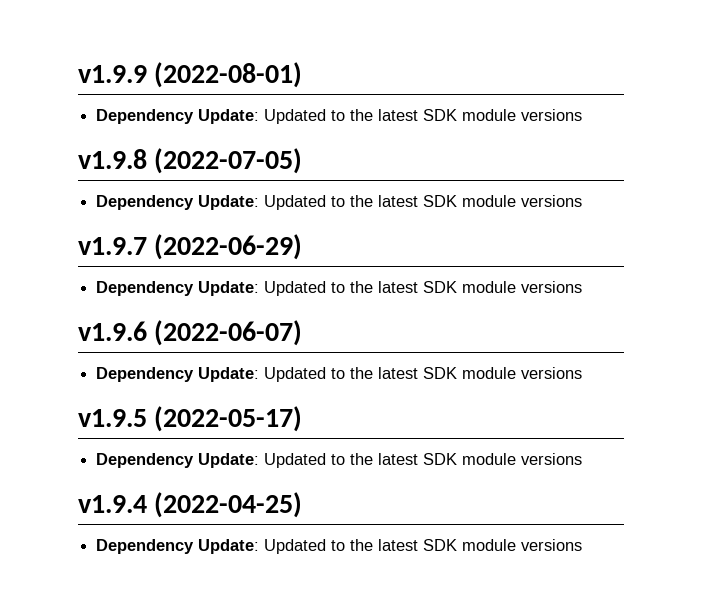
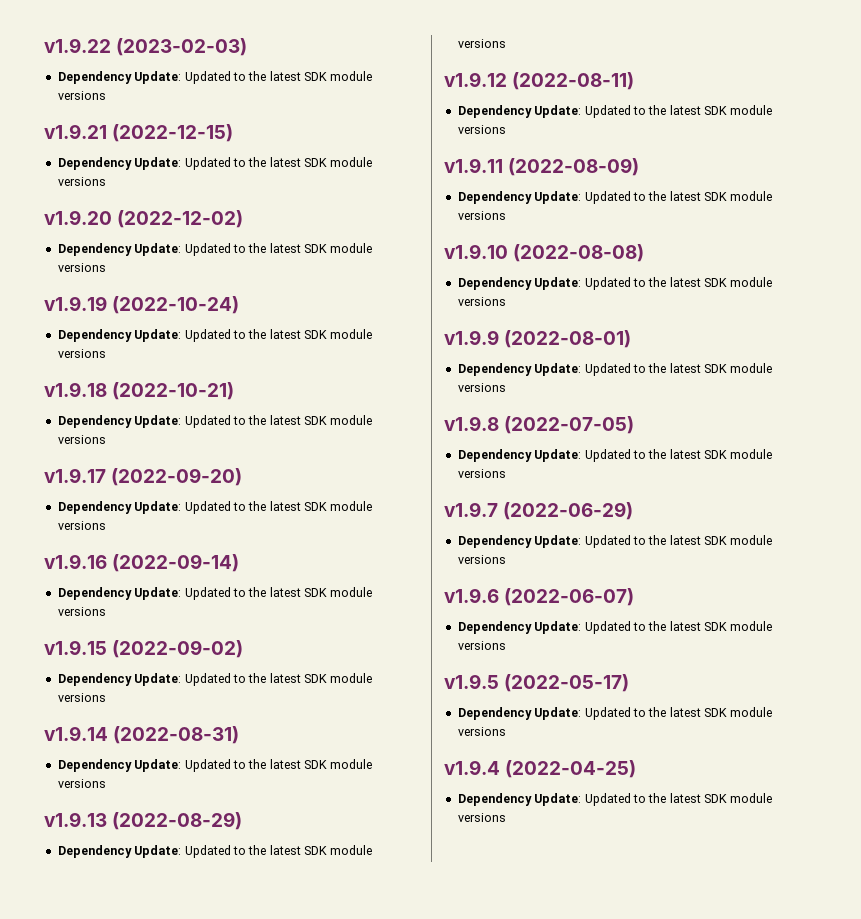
+ v1.9.22 (2023-02-03)
+ Dependency Update: Updated to the latest SDK module versions
+ v1.9.21 (2022-12-15)
+ Dependency Update: Updated to the latest SDK module versions
+ v1.9.20 (2022-12-02)
+ Dependency Update: Updated to the latest SDK module versions
+ v1.9.19 (2022-10-24)
+ Dependency Update: Updated to the latest SDK module versions
+ v1.9.18 (2022-10-21)
+ Dependency Update: Updated to the latest SDK module versions
+ v1.9.17 (2022-09-20)
+ Dependency Update: Updated to the latest SDK module versions
+ v1.9.16 (2022-09-14)
+ Dependency Update: Updated to the latest SDK module versions
+ v1.9.15 (2022-09-02)
+ Dependency Update: Updated to the latest SDK module versions
+ v1.9.14 (2022-08-31)
+ Dependency Update: Updated to the latest SDK module versions
+ v1.9.13 (2022-08-29)
+ Dependency Update: Updated to the latest SDK module versions
+ v1.9.12 (2022-08-11)
+ Dependency Update: Updated to the latest SDK module versions
+ v1.9.11 (2022-08-09)
+ Dependency Update: Updated to the latest SDK module versions
+ v1.9.10 (2022-08-08)
+ Dependency Update: Updated to the latest SDK module versions

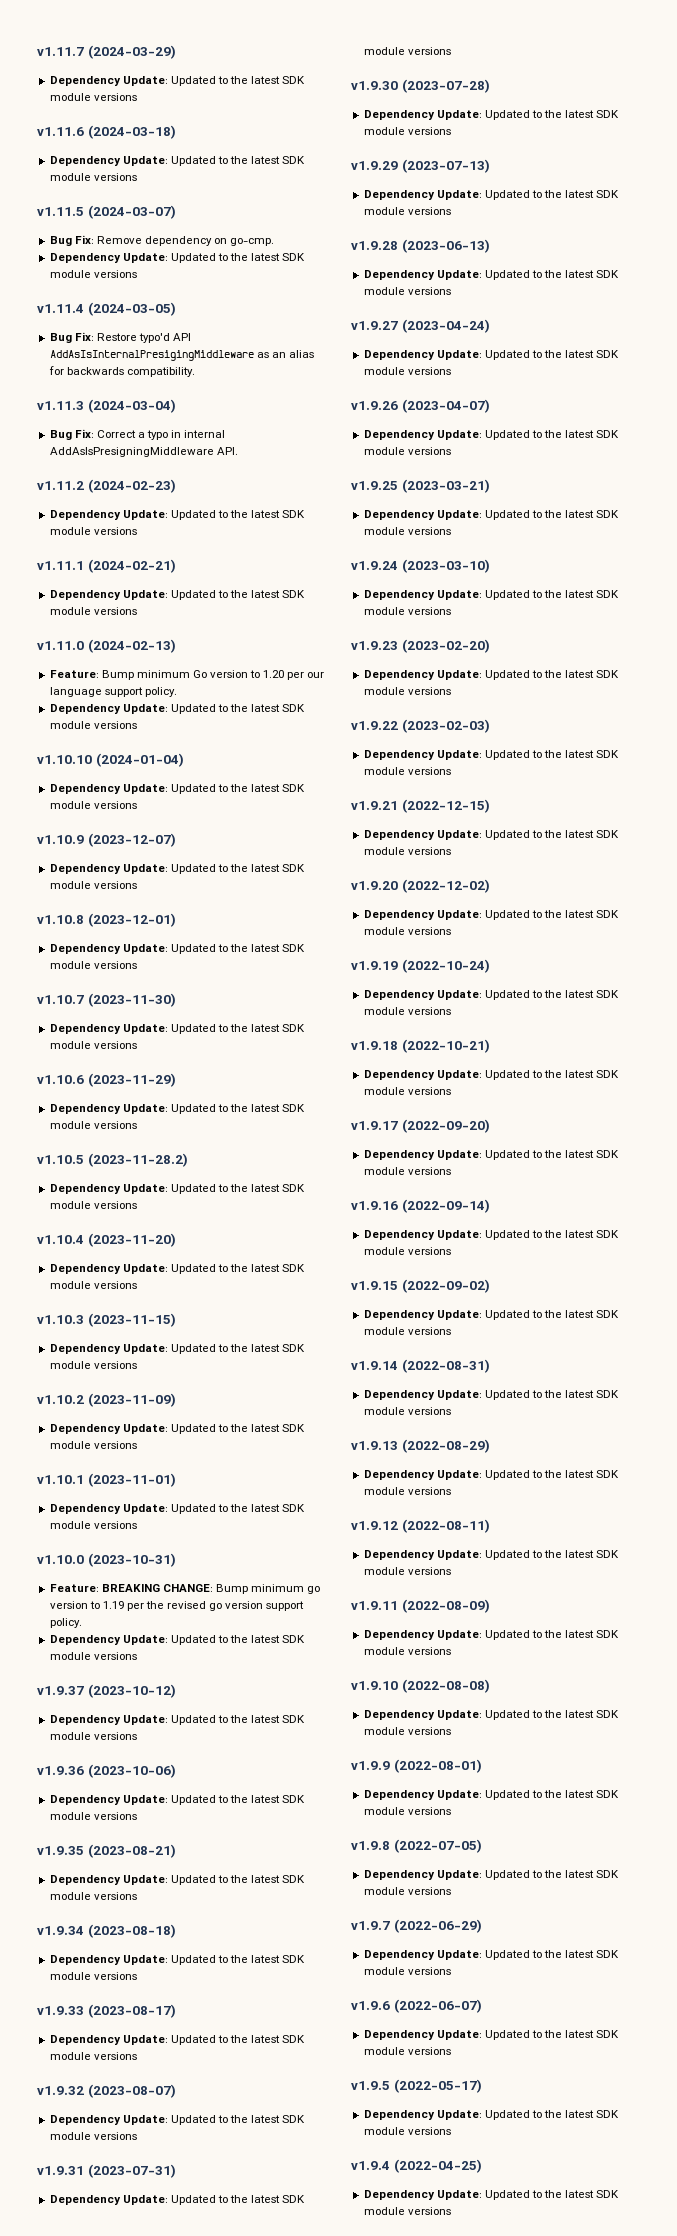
+ v1.11.7 (2024-03-29)
+ Dependency Update: Updated to the latest SDK module versions
+ v1.11.6 (2024-03-18)
+ Dependency Update: Updated to the latest SDK module versions
+ v1.11.5 (2024-03-07)
+ Bug Fix: Remove dependency on go-cmp.
+ Dependency Update: Updated to the latest SDK module versions
+ v1.11.4 (2024-03-05)
+ Bug Fix: Restore typo'd API AddAsIsInternalPresigingMiddleware as an alias for backwards compatibility.
+ v1.11.3 (2024-03-04)
+ Bug Fix: Correct a typo in internal AddAsIsPresigningMiddleware API.
+ v1.11.2 (2024-02-23)
+ Dependency Update: Updated to the latest SDK module versions
+ v1.11.1 (2024-02-21)
+ Dependency Update: Updated to the latest SDK module versions
+ v1.11.0 (2024-02-13)
+ Feature: Bump minimum Go version to 1.20 per our language support policy.
+ Dependency Update: Updated to the latest SDK module versions
+ v1.10.10 (2024-01-04)
+ Dependency Update: Updated to the latest SDK module versions
+ v1.10.9 (2023-12-07)
+ Dependency Update: Updated to the latest SDK module versions
+ v1.10.8 (2023-12-01)
+ Dependency Update: Updated to the latest SDK module versions
+ v1.10.7 (2023-11-30)
+ Dependency Update: Updated to the latest SDK module versions
+ v1.10.6 (2023-11-29)
+ Dependency Update: Updated to the latest SDK module versions
+ v1.10.5 (2023-11-28.2)
+ Dependency Update: Updated to the latest SDK module versions
+ v1.10.4 (2023-11-20)
+ Dependency Update: Updated to the latest SDK module versions
+ v1.10.3 (2023-11-15)
+ Dependency Update: Updated to the latest SDK module versions
+ v1.10.2 (2023-11-09)
+ Dependency Update: Updated to the latest SDK module versions
+ v1.10.1 (2023-11-01)
+ Dependency Update: Updated to the latest SDK module versions
+ v1.10.0 (2023-10-31)
+ Feature: BREAKING CHANGE: Bump minimum go version to 1.19 per the revised go version support policy.
+ Dependency Update: Updated to the latest SDK module versions
+ v1.9.37 (2023-10-12)
+ Dependency Update: Updated to the latest SDK module versions
+ v1.9.36 (2023-10-06)
+ Dependency Update: Updated to the latest SDK module versions
+ v1.9.35 (2023-08-21)
+ Dependency Update: Updated to the latest SDK module versions
+ v1.9.34 (2023-08-18)
+ Dependency Update: Updated to the latest SDK module versions
+ v1.9.33 (2023-08-17)
+ Dependency Update: Updated to the latest SDK module versions
+ v1.9.32 (2023-08-07)
+ Dependency Update: Updated to the latest SDK module versions
+ v1.9.31 (2023-07-31)
+ Dependency Update: Updated to the latest SDK module versions
+ v1.9.30 (2023-07-28)
+ Dependency Update: Updated to the latest SDK module versions
+ v1.9.29 (2023-07-13)
+ Dependency Update: Updated to the latest SDK module versions
+ v1.9.28 (2023-06-13)
+ Dependency Update: Updated to the latest SDK module versions
+ v1.9.27 (2023-04-24)
+ Dependency Update: Updated to the latest SDK module versions
+ v1.9.26 (2023-04-07)
+ Dependency Update: Updated to the latest SDK module versions
+ v1.9.25 (2023-03-21)
+ Dependency Update: Updated to the latest SDK module versions
+ v1.9.24 (2023-03-10)
+ Dependency Update: Updated to the latest SDK module versions
+ v1.9.23 (2023-02-20)
+ Dependency Update: Updated to the latest SDK module versions

